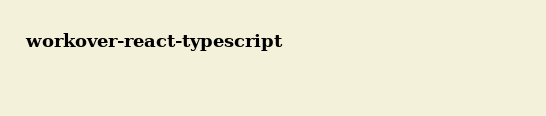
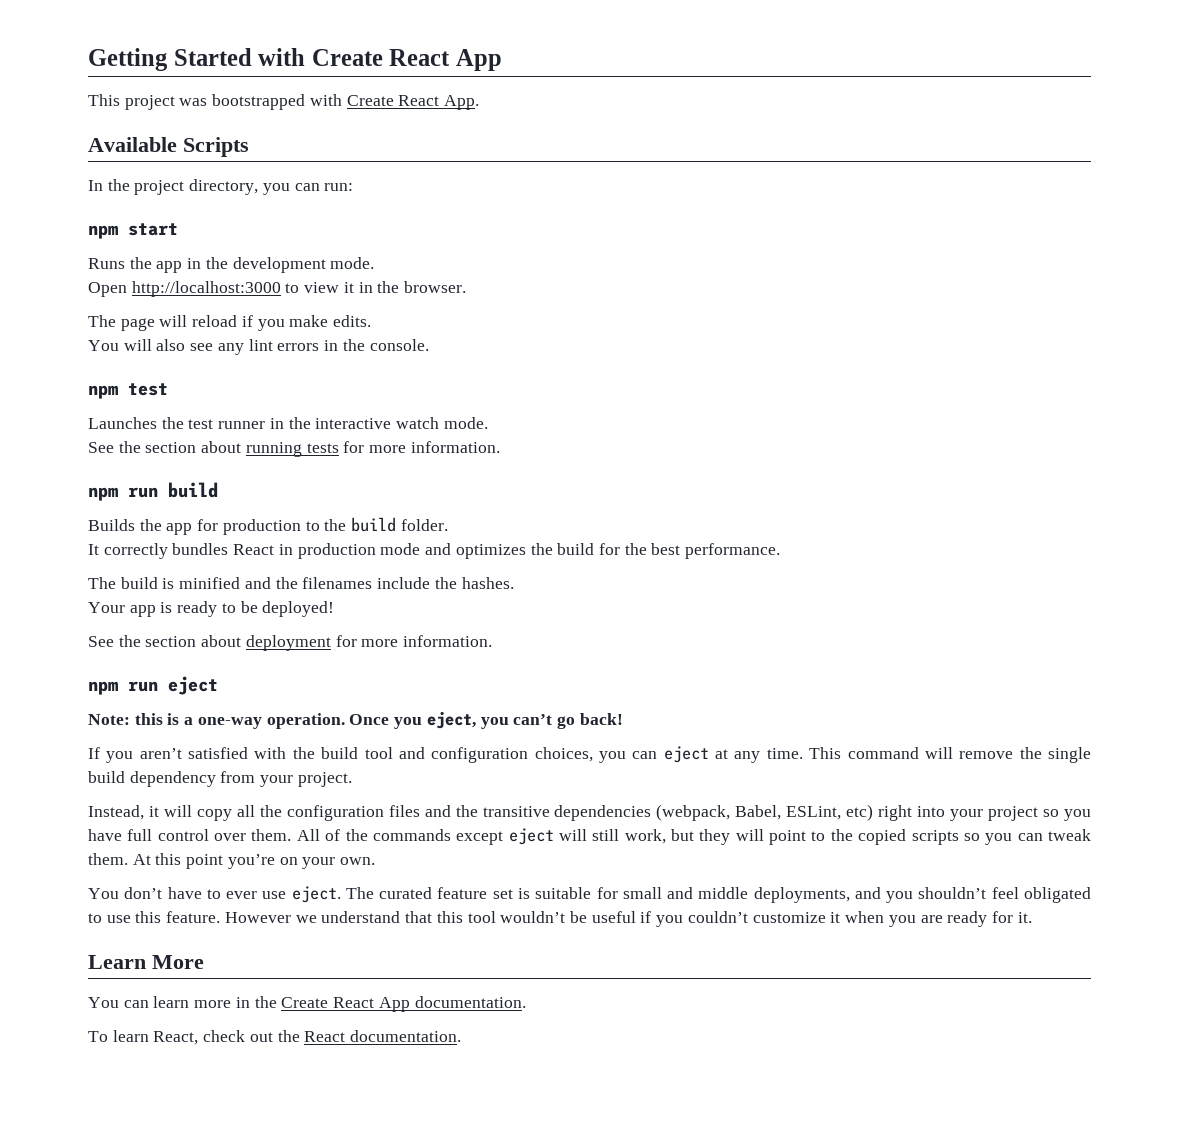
- workover-react-typescript
+ Getting Started with Create React App
+ This project was bootstrapped with Create React App.
+ Available Scripts
+ In the project directory, you can run:
+ npm start
+ Runs the app in the development mode.
+ Open http://localhost:3000 to view it in the browser.
+ The page will reload if you make edits.
+ You will also see any lint errors in the console.
+ npm test
+ Launches the test runner in the interactive watch mode.
+ See the section about running tests for more information.
+ npm run build
+ Builds the app for production to the build folder.
+ It correctly bundles React in production mode and optimizes the build for the best performance.
+ The build is minified and the filenames include the hashes.
+ Your app is ready to be deployed!
+ See the section about deployment for more information.
+ npm run eject
+ Note: this is a one-way operation. Once you eject, you can’t go back!
+ If you aren’t satisfied with the build tool and configuration choices, you can eject at any time. This command will remove the single build dependency from your project.
+ Instead, it will copy all the configuration files and the transitive dependencies (webpack, Babel, ESLint, etc) right into your project so you have full control over them. All of the commands except eject will still work, but they will point to the copied scripts so you can tweak them. At this point you’re on your own.
+ You don’t have to ever use eject. The curated feature set is suitable for small and middle deployments, and you shouldn’t feel obligated to use this feature. However we understand that this tool wouldn’t be useful if you couldn’t customize it when you are ready for it.
+ Learn More
+ You can learn more in the Create React App documentation.
+ To learn React, check out the React documentation.

